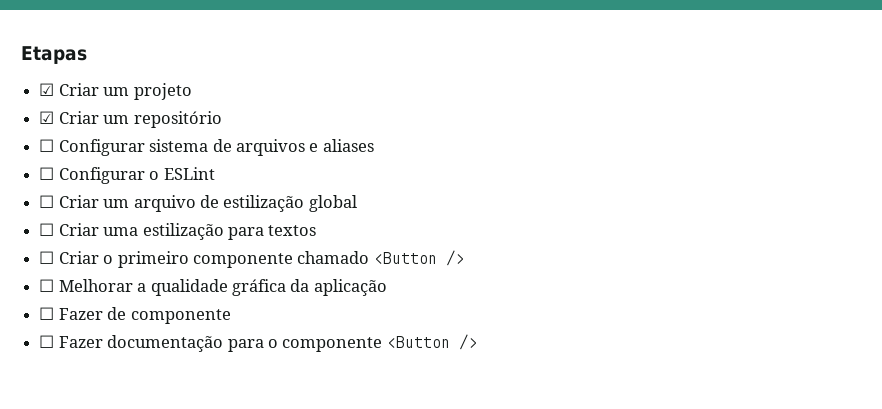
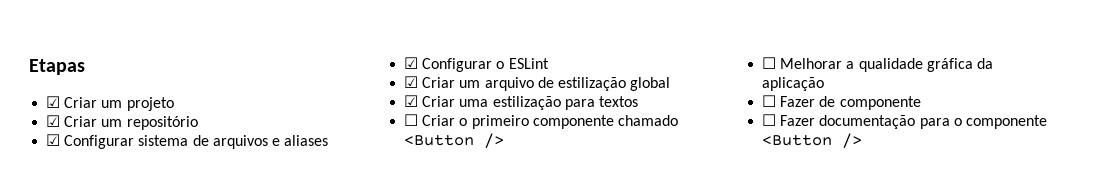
- ☐ Configurar sistema de arquivos e aliases
+ ☑ Configurar sistema de arquivos e aliases
- ☐ Configurar o ESLint
+ ☑ Configurar o ESLint
- ☐ Criar um arquivo de estilização global
+ ☑ Criar um arquivo de estilização global
- ☐ Criar uma estilização para textos
+ ☑ Criar uma estilização para textos

